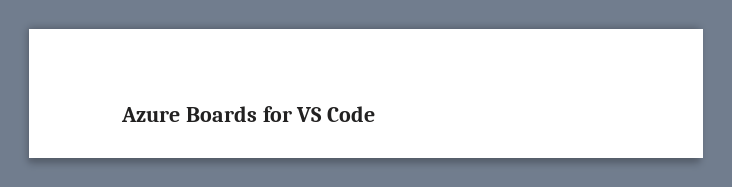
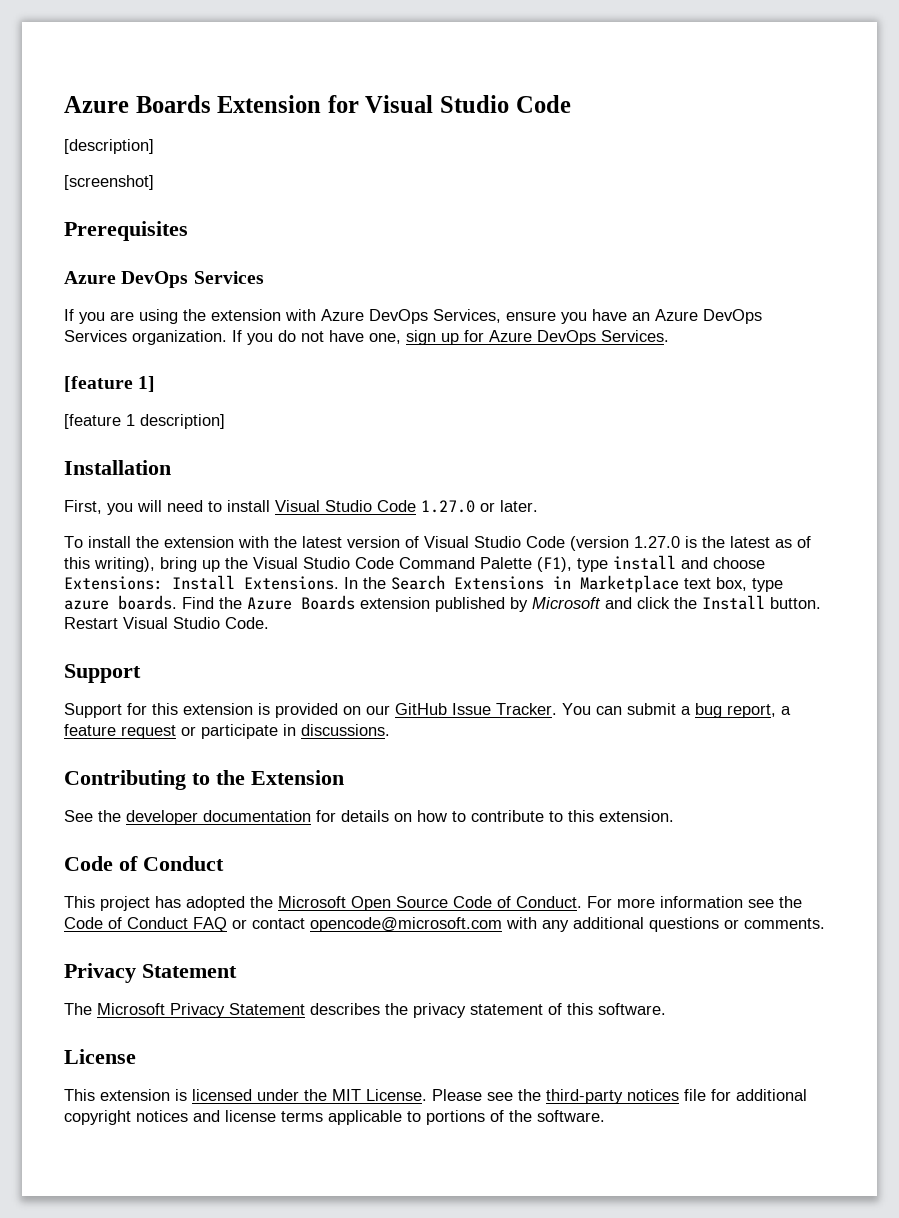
- Azure Boards for VS Code
+ Azure Boards Extension for Visual Studio Code
+ [description]
+ [screenshot]
+ Prerequisites
+ Azure DevOps Services
+ If you are using the extension with Azure DevOps Services, ensure you have an Azure DevOps Services organization. If you do not have one, sign up for Azure DevOps Services.
+ [feature 1]
+ [feature 1 description]
+ Installation
+ First, you will need to install Visual Studio Code 1.27.0 or later.
+ To install the extension with the latest version of Visual Studio Code (version 1.27.0 is the latest as of this writing), bring up the Visual Studio Code Command Palette (F1), type install and choose Extensions: Install Extensions. In the Search Extensions in Marketplace text box, type azure boards. Find the Azure Boards extension published by Microsoft and click the Install button. Restart Visual Studio Code.
+ Support
+ Support for this extension is provided on our GitHub Issue Tracker. You can submit a bug report, a feature request or participate in discussions.
+ Contributing to the Extension
+ See the developer documentation for details on how to contribute to this extension.
+ Code of Conduct
+ This project has adopted the Microsoft Open Source Code of Conduct. For more information see the Code of Conduct FAQ or contact opencode@microsoft.com with any additional questions or comments.
+ Privacy Statement
+ The Microsoft Privacy Statement describes the privacy statement of this software.
+ License
+ This extension is licensed under the MIT License. Please see the third-party notices file for additional copyright notices and license terms applicable to portions of the software.

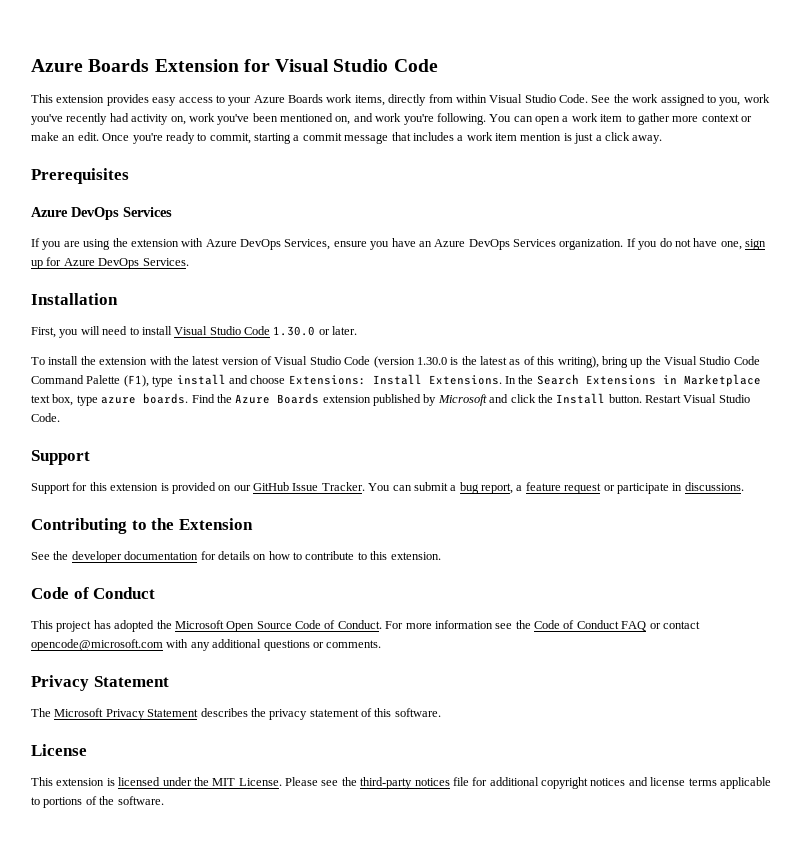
- [description]
- [screenshot]
+ This extension provides easy access to your Azure Boards work items, directly from within Visual Studio Code. See the work assigned to you, work you've recently had activity on, work you've been mentioned on, and work you're following. You can open a work item to gather more context or make an edit. Once you're ready to commit, starting a commit message that includes a work item mention is just a click away.
- [feature 1]
- [feature 1 description]
- First, you will need to install Visual Studio Code 1.27.0 or later.
+ First, you will need to install Visual Studio Code 1.30.0 or later.
- To install the extension with the latest version of Visual Studio Code (version 1.27.0 is the latest as of this writing), bring up the Visual Studio Code Command Palette (F1), type install and choose Extensions: Install Extensions.
+ To install the extension with the latest version of Visual Studio Code (version 1.30.0 is the latest as of this writing), bring up the Visual Studio Code Command Palette (F1), type install and choose Extensions: Install Extensions.

